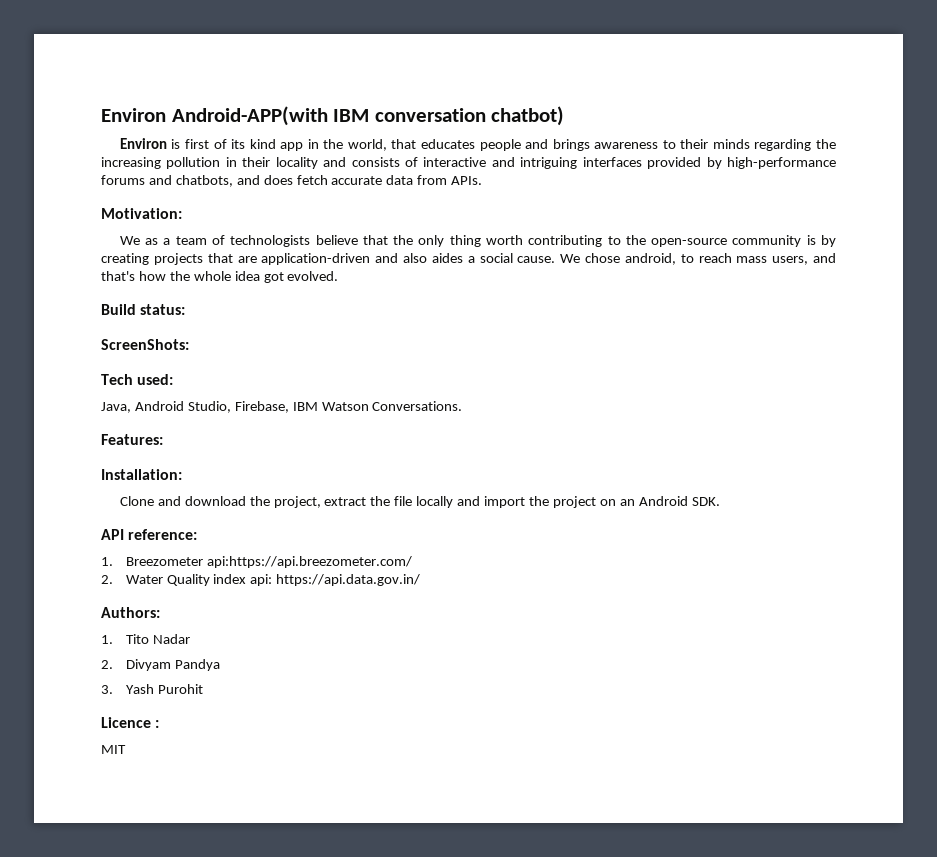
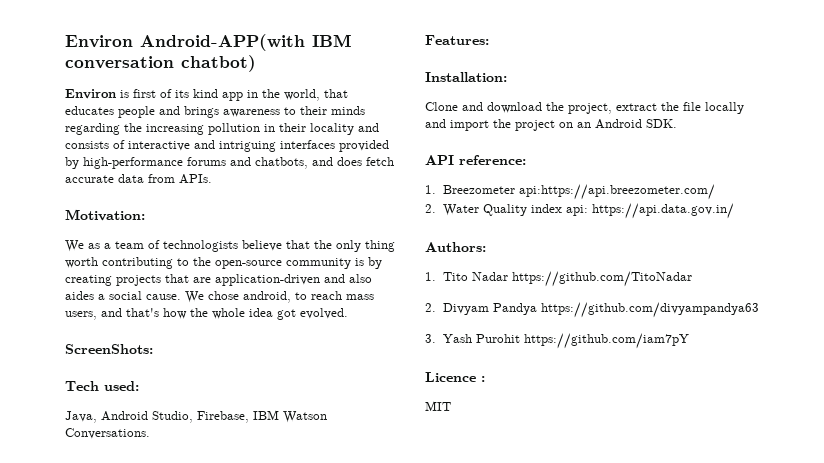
- Build status:
- 1. Tito Nadar
+ 1. Tito Nadar https://github.com/TitoNadar
- 2. Divyam Pandya
+ 2. Divyam Pandya https://github.com/divyampandya63
- 3. Yash Purohit
+ 3. Yash Purohit https://github.com/iam7pY

